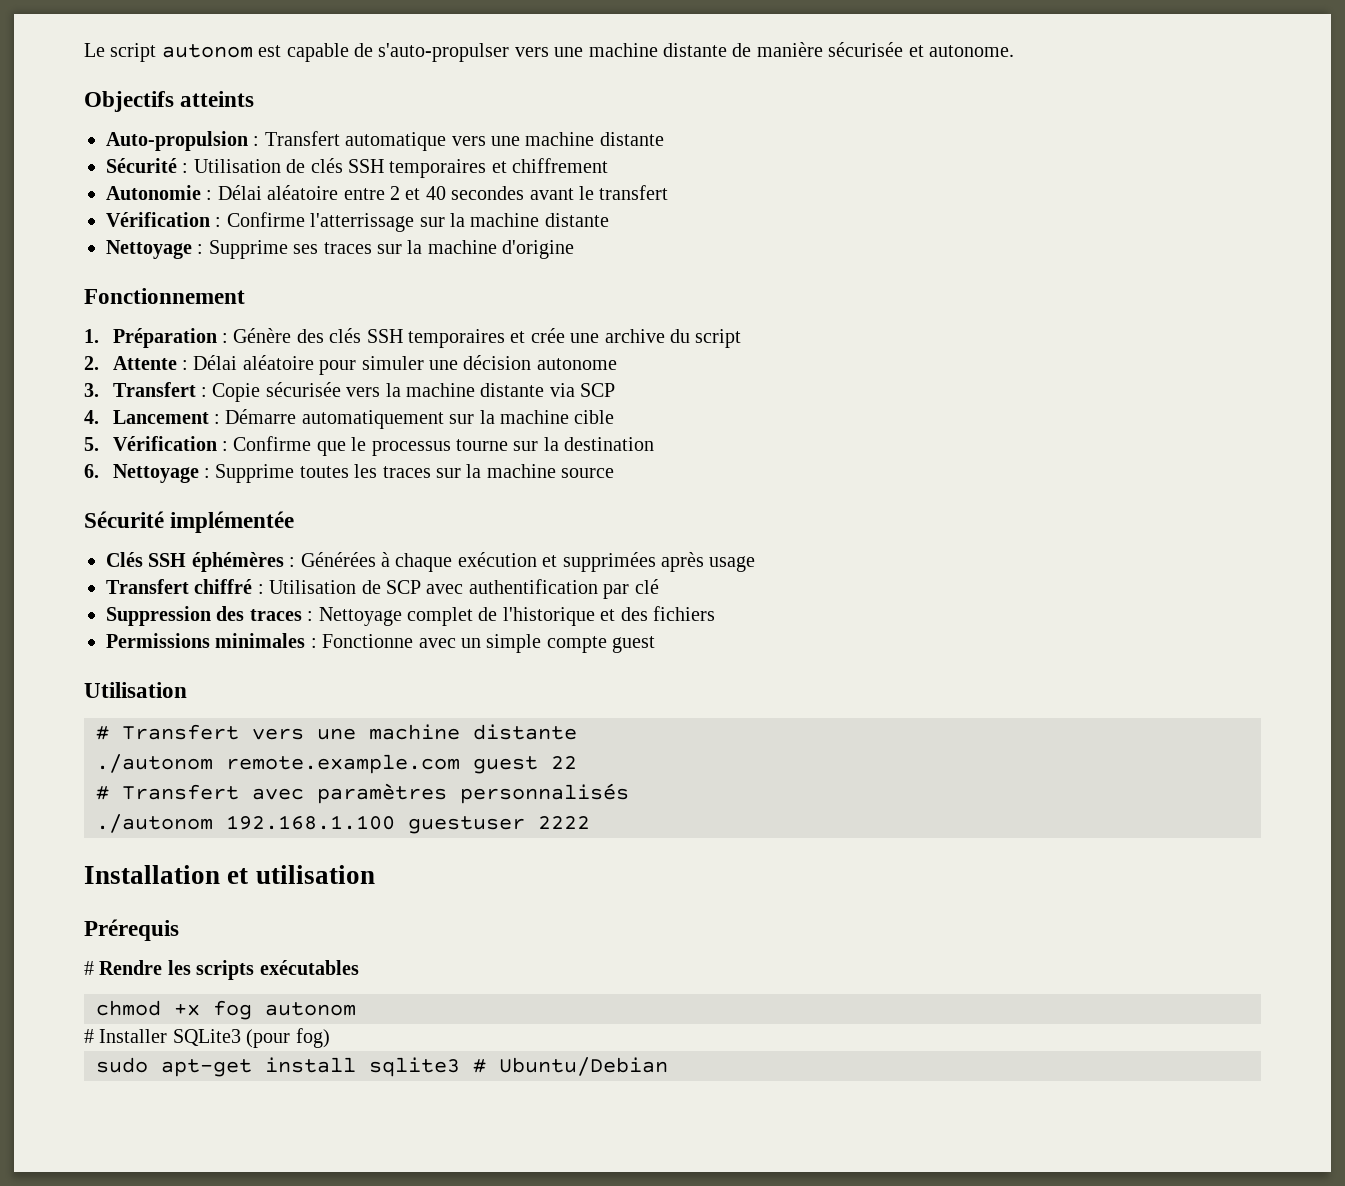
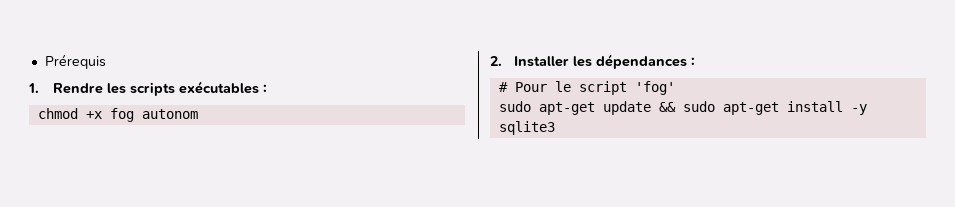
- Le script autonom est capable de s'auto-propulser vers une machine distante de manière sécurisée et autonome.
- Objectifs atteints
- Auto-propulsion : Transfert automatique vers une machine distante
- Sécurité : Utilisation de clés SSH temporaires et chiffrement
- Autonomie : Délai aléatoire entre 2 et 40 secondes avant le transfert
- Vérification : Confirme l'atterrissage sur la machine distante
- Nettoyage : Supprime ses traces sur la machine d'origine
- Fonctionnement
- 1. Préparation : Génère des clés SSH temporaires et crée une archive du script
- 2. Attente : Délai aléatoire pour simuler une décision autonome
- 3. Transfert : Copie sécurisée vers la machine distante via SCP
- 4. Lancement : Démarre automatiquement sur la machine cible
- 5. Vérification : Confirme que le processus tourne sur la destination
- 6. Nettoyage : Supprime toutes les traces sur la machine source
- Sécurité implémentée
- Clés SSH éphémères : Générées à chaque exécution et supprimées après usage
- Transfert chiffré : Utilisation de SCP avec authentification par clé
- Suppression des traces : Nettoyage complet de l'historique et des fichiers
- Permissions minimales : Fonctionne avec un simple compte guest
- Utilisation
- # Transfert vers une machine distante
- ./autonom remote.example.com guest 22
- # Transfert avec paramètres personnalisés
- ./autonom 192.168.1.100 guestuser 2222
- Installation et utilisation
  Prérequis
- # Rendre les scripts exécutables
+ 1. Rendre les scripts exécutables :
- # Installer SQLite3 (pour fog)
- sudo apt-get install sqlite3 # Ubuntu/Debian
+ 2. Installer les dépendances :
+ # Pour le script 'fog'
+ sudo apt-get update && sudo apt-get install -y sqlite3

